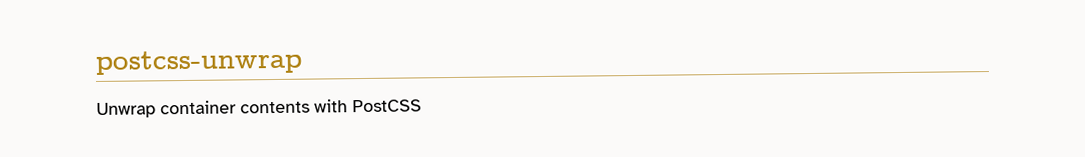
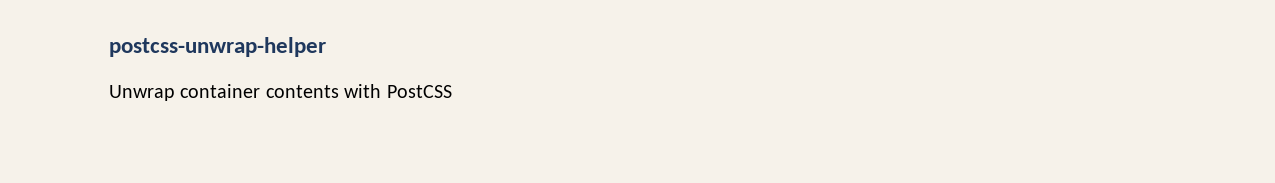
- postcss-unwrap
+ postcss-unwrap-helper

